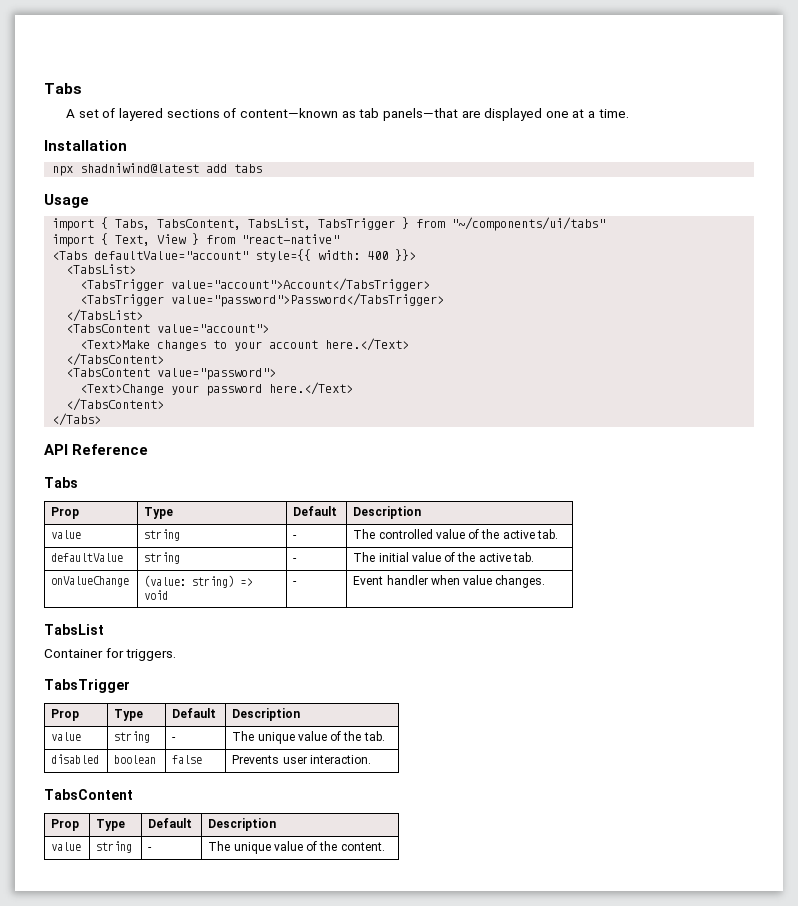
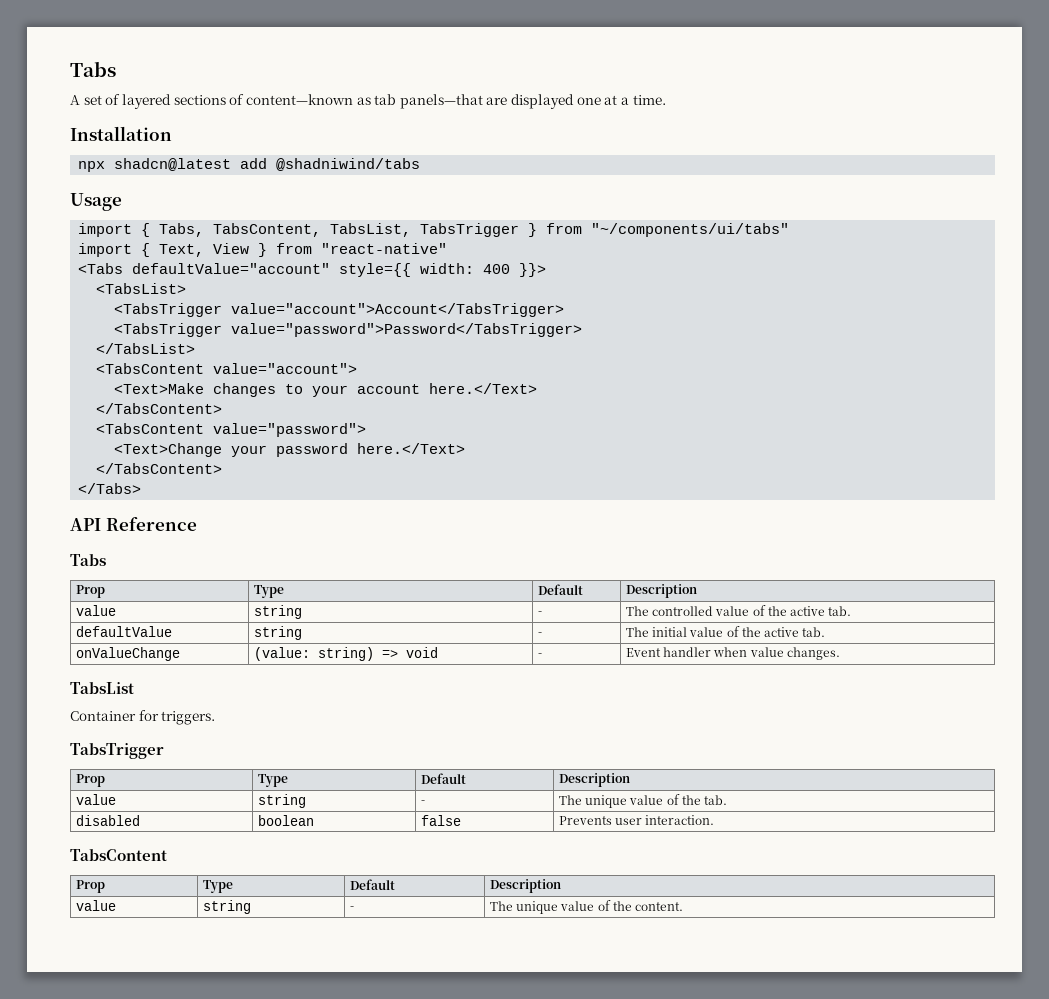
- npx shadniwind@latest add tabs
+ npx shadcn@latest add @shadniwind/tabs

